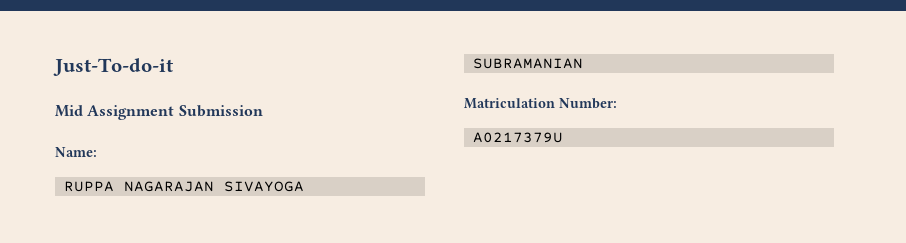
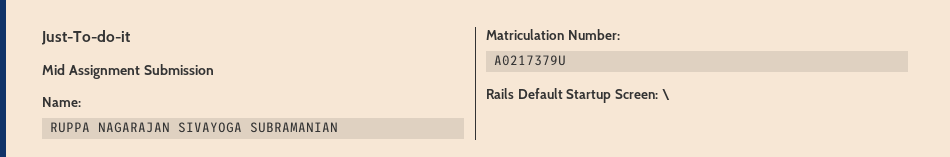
+ Rails Default Startup Screen: \

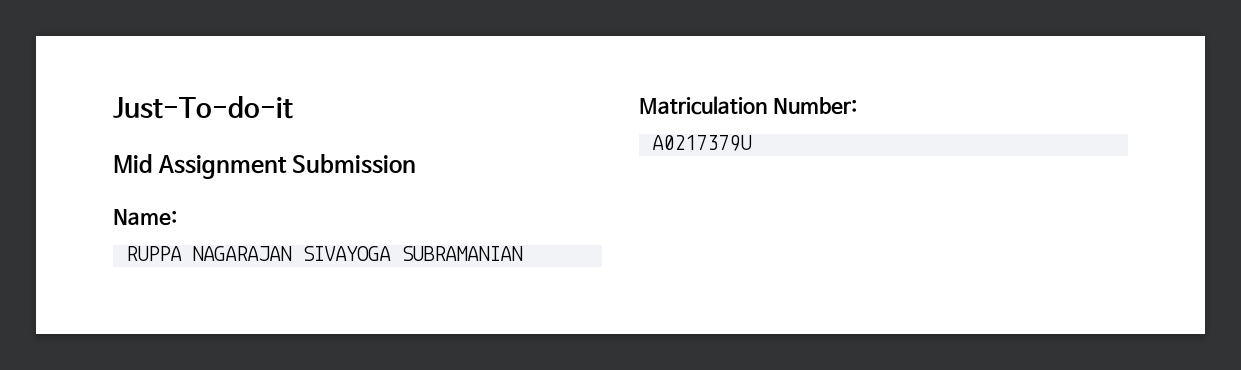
- Rails Default Startup Screen: \

